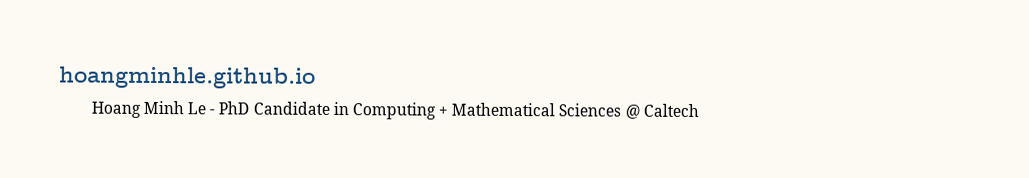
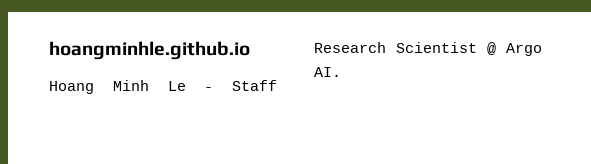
- Hoang Minh Le - PhD Candidate in Computing + Mathematical Sciences @ Caltech
+ Hoang Minh Le - Staff Research Scientist @ Argo AI.

